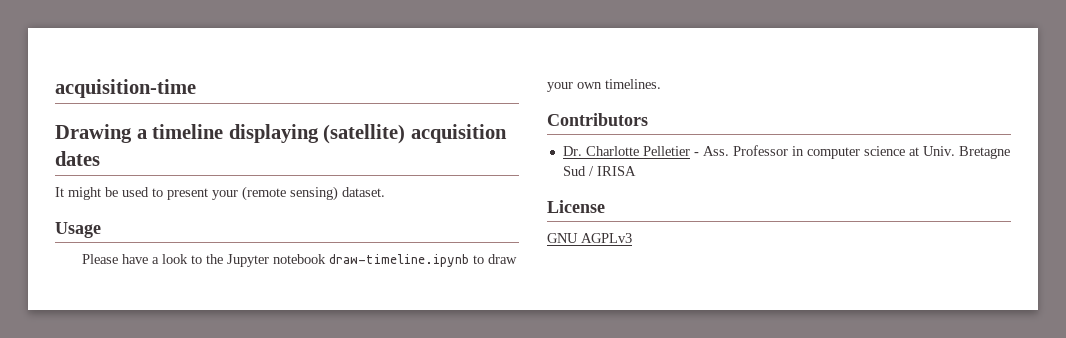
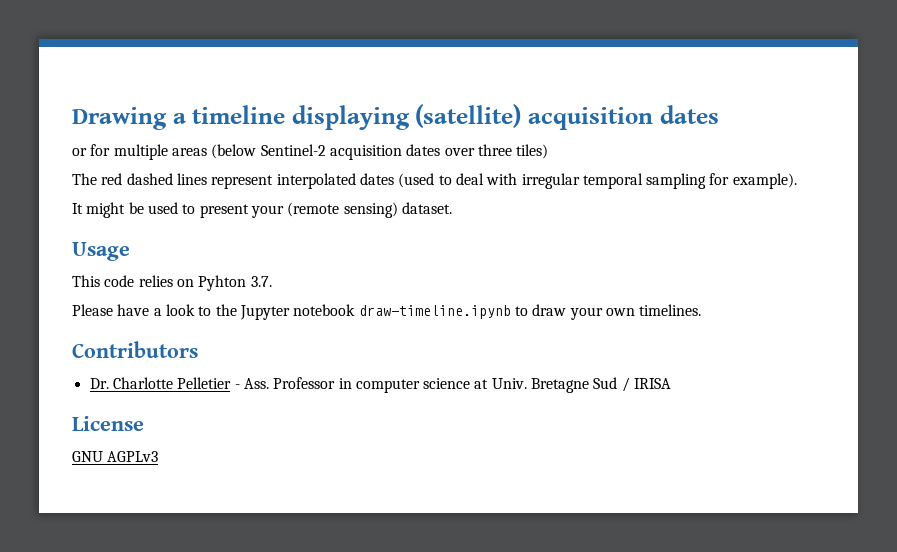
- acquisition-time
+ or for multiple areas (below Sentinel-2 acquisition dates over three tiles)
+ The red dashed lines represent interpolated dates (used to deal with irregular temporal sampling for example).
+ This code relies on Pyhton 3.7.

